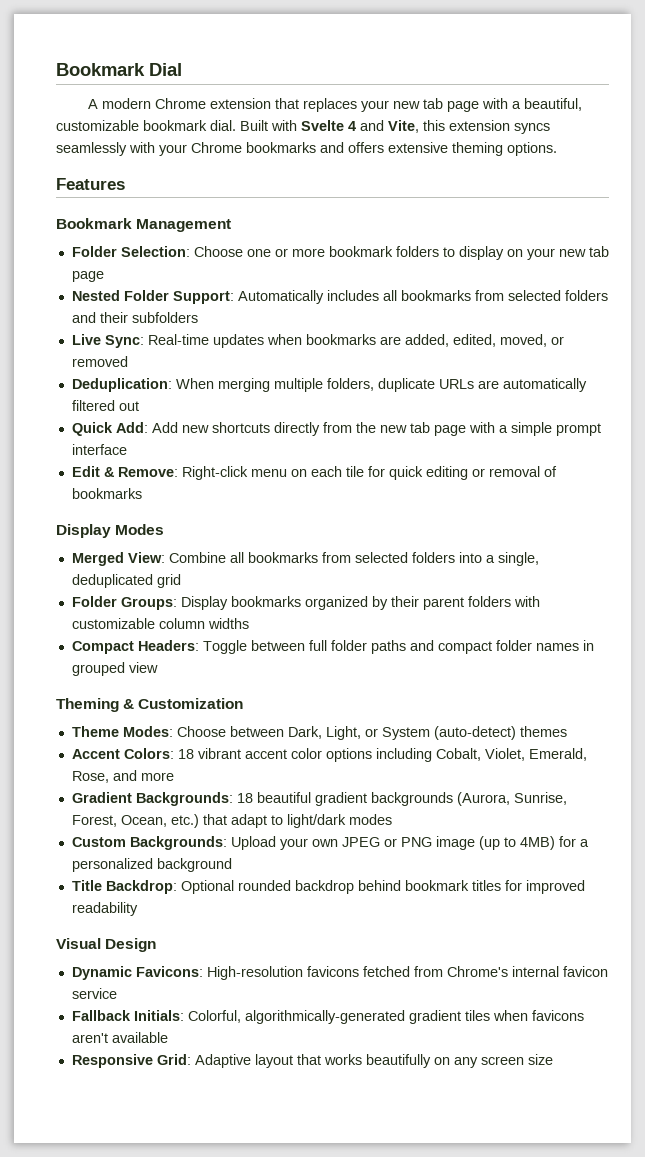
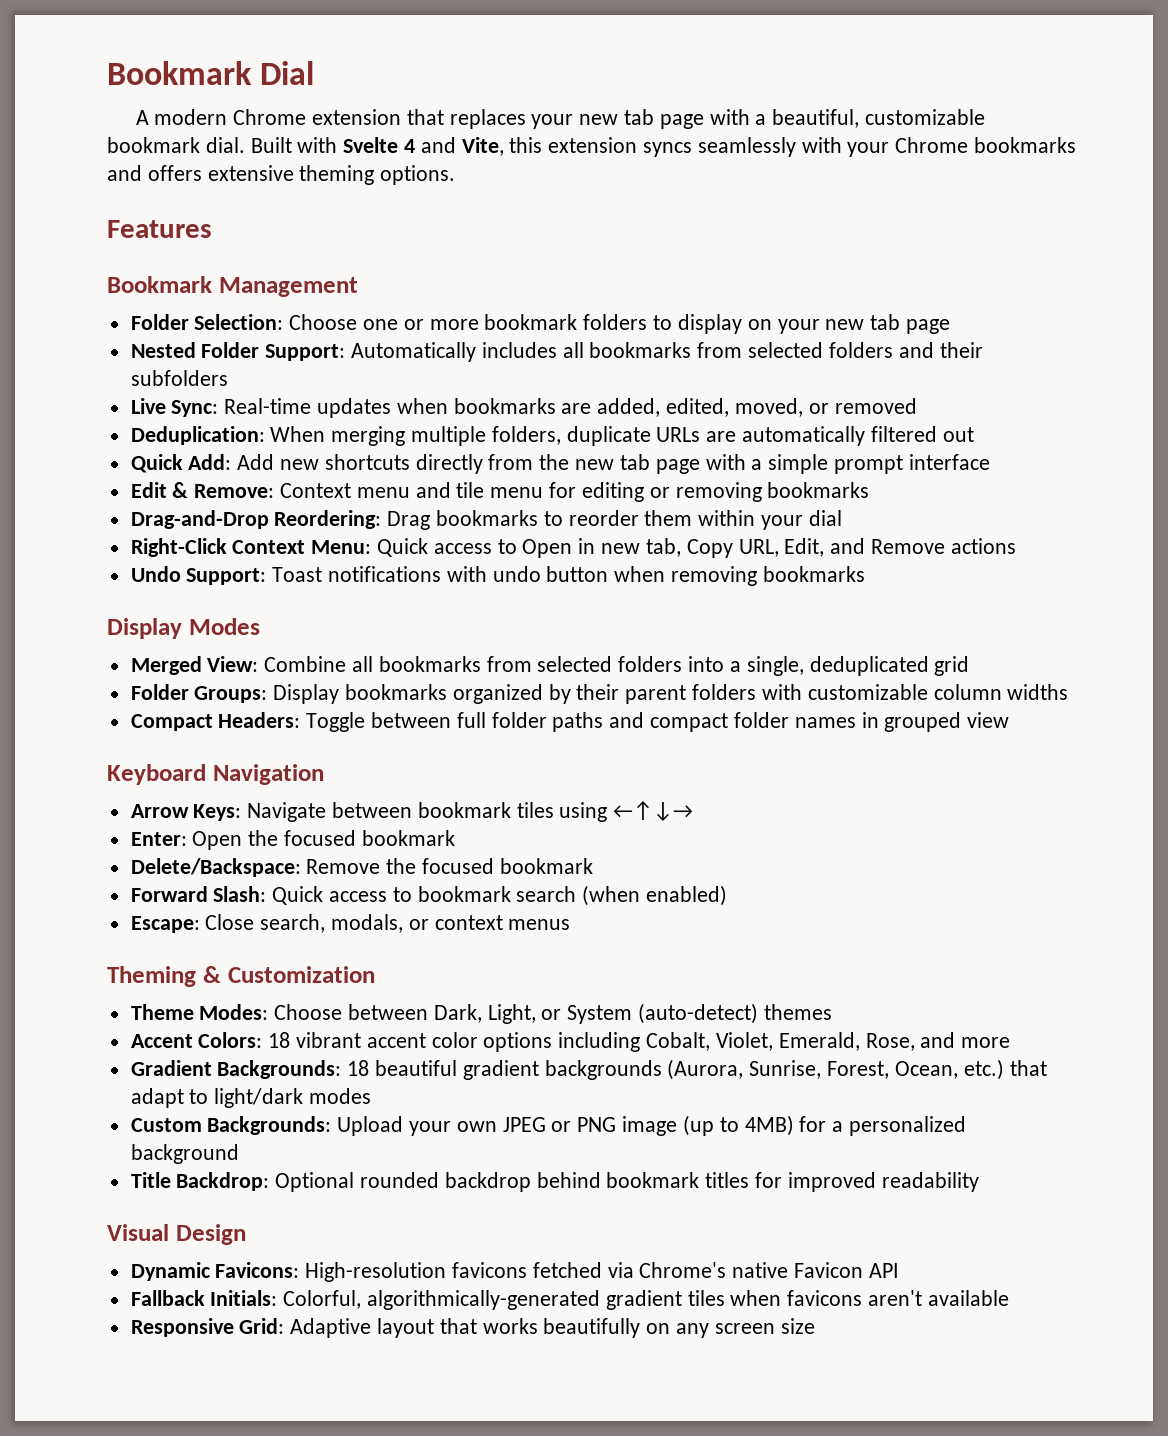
- Edit & Remove: Right-click menu on each tile for quick editing or removal of bookmarks
+ Edit & Remove: Context menu and tile menu for editing or removing bookmarks
+ Drag-and-Drop Reordering: Drag bookmarks to reorder them within your dial
+ Right-Click Context Menu: Quick access to Open in new tab, Copy URL, Edit, and Remove actions
+ Undo Support: Toast notifications with undo button when removing bookmarks
+ Keyboard Navigation
+ Arrow Keys: Navigate between bookmark tiles using ←↑↓→
+ Enter: Open the focused bookmark
+ Delete/Backspace: Remove the focused bookmark
+ Forward Slash: Quick access to bookmark search (when enabled)
+ Escape: Close search, modals, or context menus
- Dynamic Favicons: High-resolution favicons fetched from Chrome's internal favicon service
+ Dynamic Favicons: High-resolution favicons fetched via Chrome's native Favicon API

